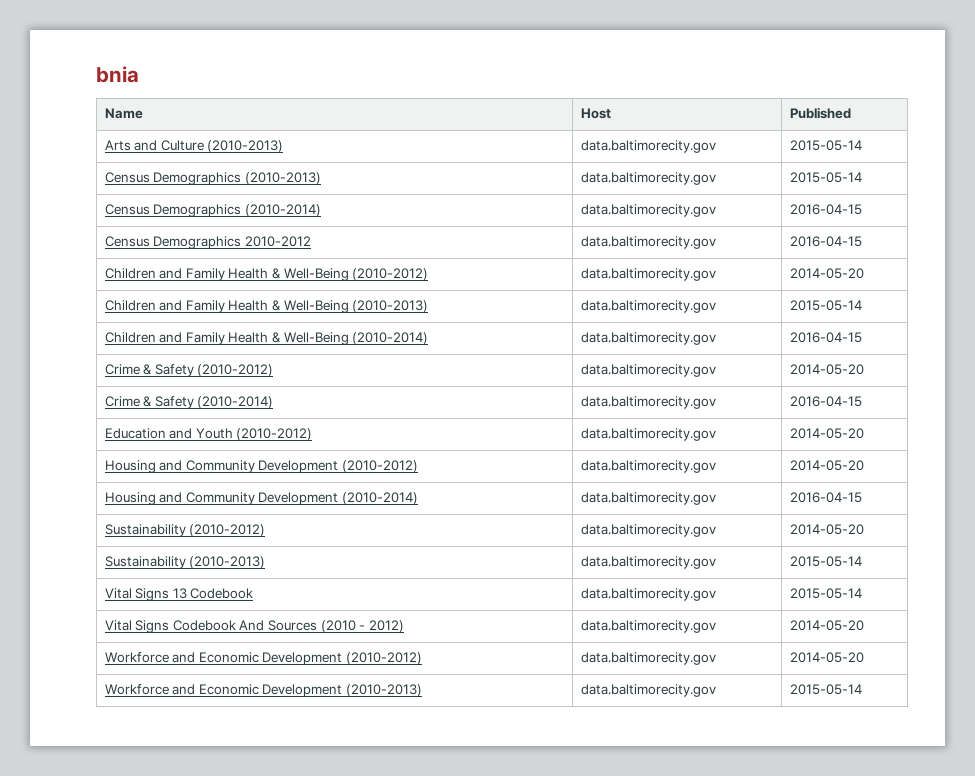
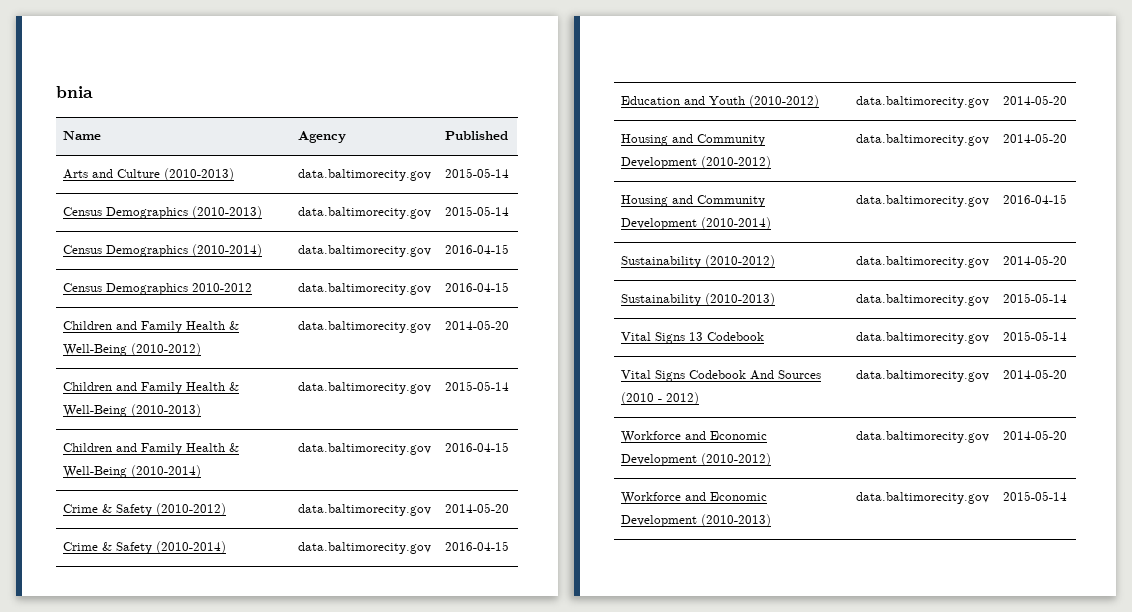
- Name | Host | Published
+ Name | Agency | Published

